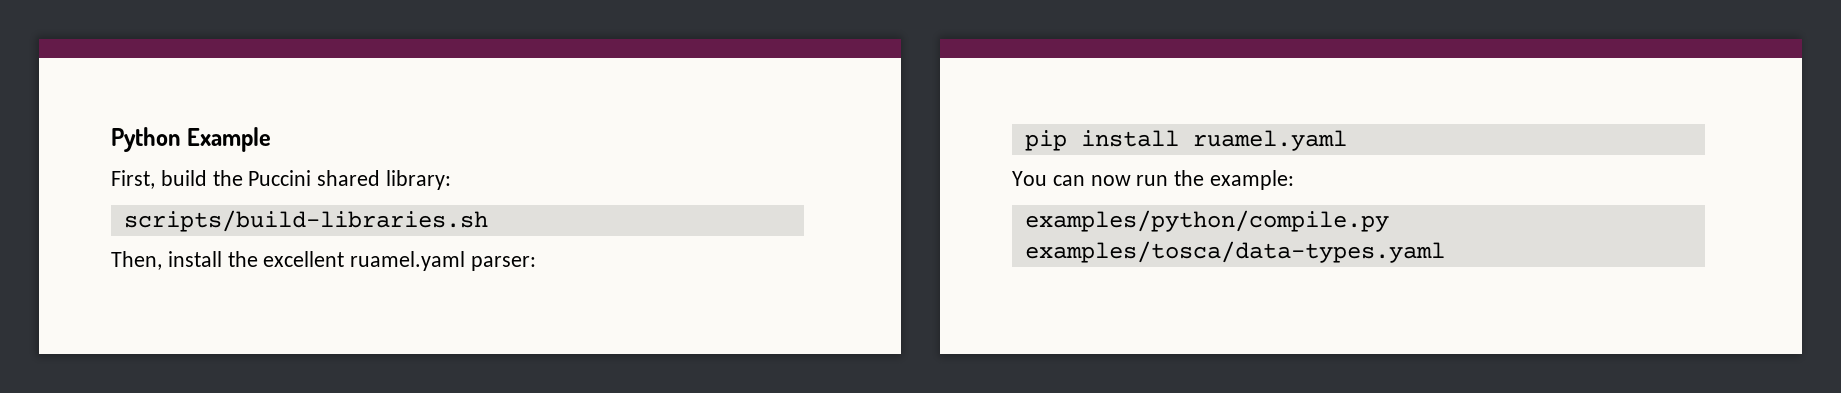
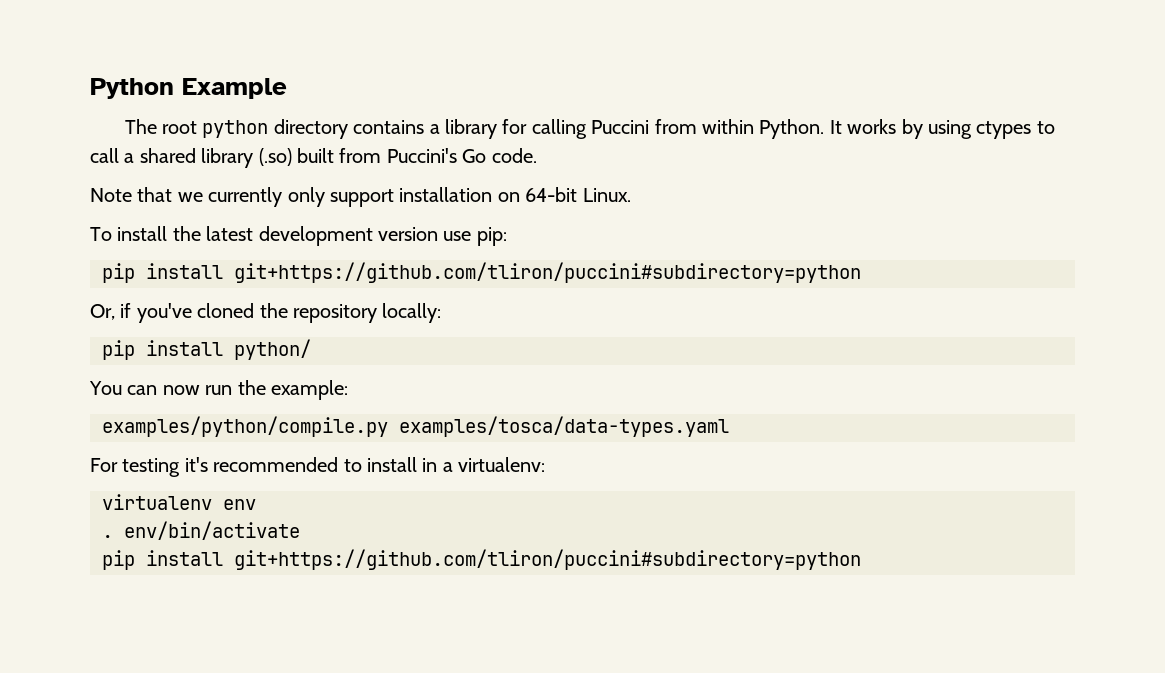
- First, build the Puccini shared library:
- scripts/build-libraries.sh
- Then, install the excellent ruamel.yaml parser:
- pip install ruamel.yaml
+ The root python directory contains a library for calling Puccini from within Python. It works by using ctypes to call a shared library (.so) built from Puccini's Go code.
+ Note that we currently only support installation on 64-bit Linux.
+ To install the latest development version use pip:
+ pip install git+https://github.com/tliron/puccini#subdirectory=python
+ Or, if you've cloned the repository locally:
+ pip install python/
+ For testing it's recommended to install in a virtualenv:
+ virtualenv env
+ . env/bin/activate
+ pip install git+https://github.com/tliron/puccini#subdirectory=python

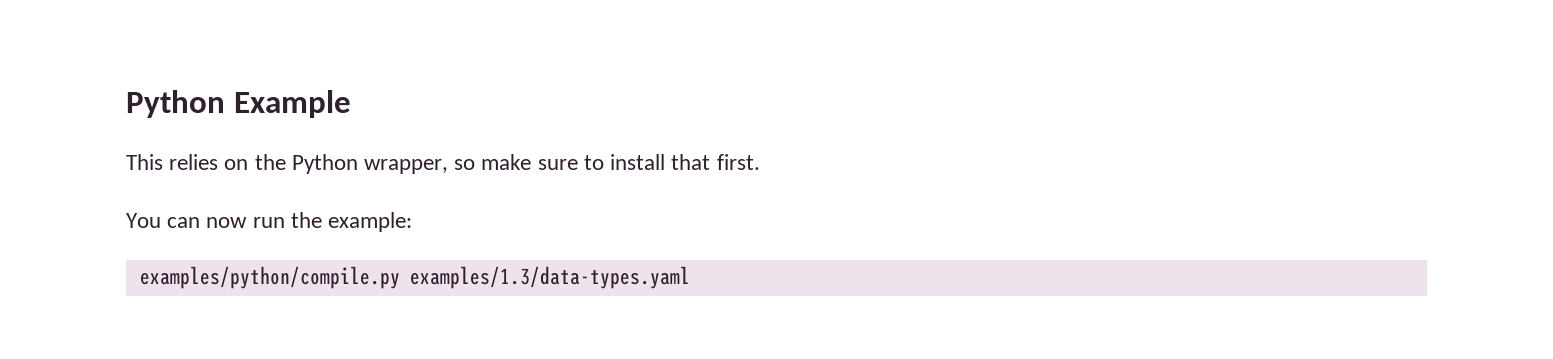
- The root python directory contains a library for calling Puccini from within Python. It works by using ctypes to call a shared library (.so) built from Puccini's Go code.
- Note that we currently only support installation on 64-bit Linux.
- To install the latest development version use pip:
- pip install git+https://github.com/tliron/puccini#subdirectory=python
- Or, if you've cloned the repository locally:
- pip install python/
+ This relies on the Python wrapper, so make sure to install that first.
- examples/python/compile.py examples/tosca/data-types.yaml
- For testing it's recommended to install in a virtualenv:
- virtualenv env
- . env/bin/activate
- pip install git+https://github.com/tliron/puccini#subdirectory=python
+ examples/python/compile.py examples/1.3/data-types.yaml

